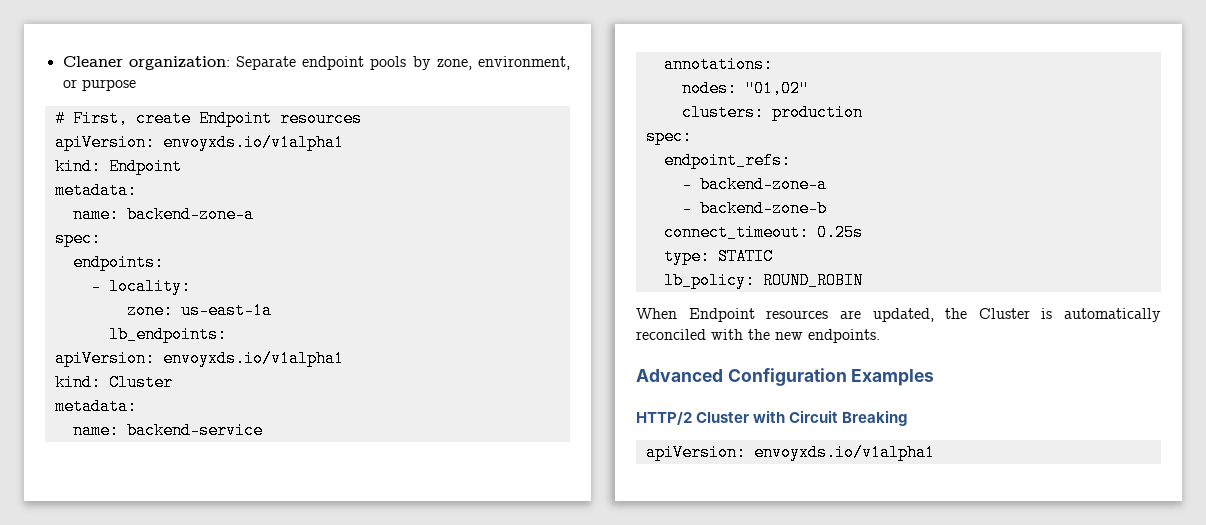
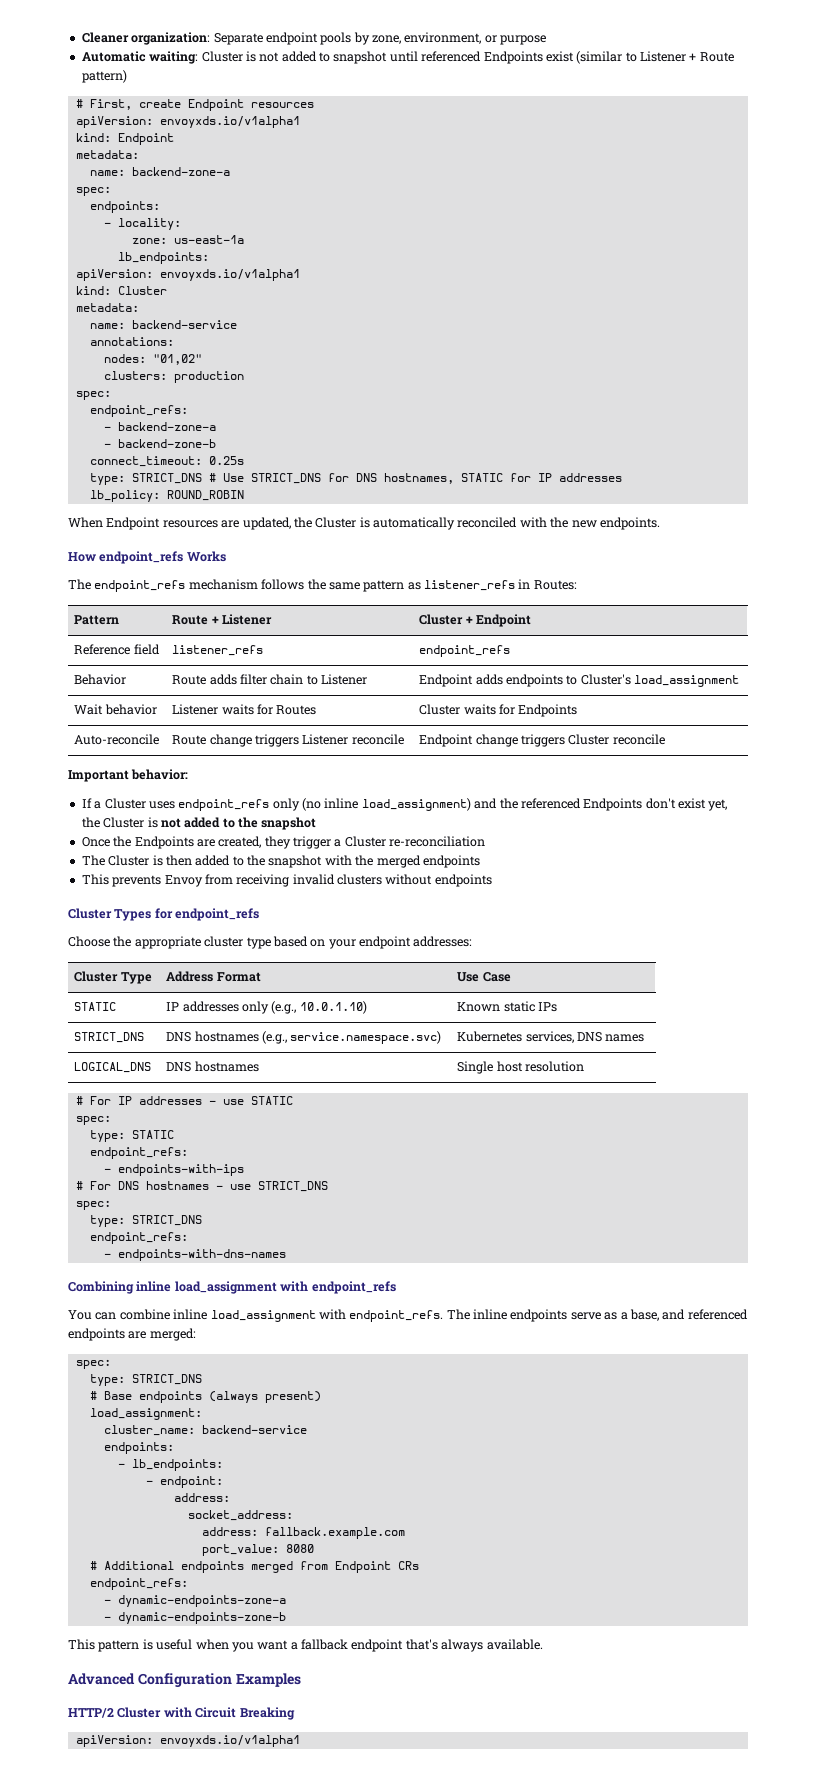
+ Automatic waiting: Cluster is not added to snapshot until referenced Endpoints exist (similar to Listener + Route pattern)
- type: STATIC
+ type: STRICT_DNS # Use STRICT_DNS for DNS hostnames, STATIC for IP addresses
+ How endpoint_refs Works
+ The endpoint_refs mechanism follows the same pattern as listener_refs in Routes:
+ Pattern | Route + Listener | Cluster + Endpoint
+ Reference field | listener_refs | endpoint_refs
+ Behavior | Route adds filter chain to Listener | Endpoint adds endpoints to Cluster's load_assignment
+ Wait behavior | Listener waits for Routes | Cluster waits for Endpoints
+ Auto-reconcile | Route change triggers Listener reconcile | Endpoint change triggers Cluster reconcile
+ Important behavior:
+ If a Cluster uses endpoint_refs only (no inline load_assignment) and the referenced Endpoints don't exist yet, the Cluster is not added to the snapshot
+ Once the Endpoints are created, they trigger a Cluster re-reconciliation
+ The Cluster is then added to the snapshot with the merged endpoints
+ This prevents Envoy from receiving invalid clusters without endpoints
+ Cluster Types for endpoint_refs
+ Choose the appropriate cluster type based on your endpoint addresses:
+ Cluster Type | Address Format | Use Case
+ STATIC | IP addresses only (e.g., 10.0.1.10) | Known static IPs
+ STRICT_DNS | DNS hostnames (e.g., service.namespace.svc) | Kubernetes services, DNS names
+ LOGICAL_DNS | DNS hostnames | Single host resolution
+ # For IP addresses - use STATIC
+ spec:
+ type: STATIC
+ endpoint_refs:
+ - endpoints-with-ips
+ # For DNS hostnames - use STRICT_DNS
+ spec:
+ type: STRICT_DNS
+ endpoint_refs:
+ - endpoints-with-dns-names
+ Combining inline load_assignment with endpoint_refs
+ You can combine inline load_assignment with endpoint_refs. The inline endpoints serve as a base, and referenced endpoints are merged:
+ spec:
+ type: STRICT_DNS
+ # Base endpoints (always present)
+ load_assignment:
+ cluster_name: backend-service
+ endpoints:
+ - lb_endpoints:
+ - endpoint:
+ address:
+ socket_address:
+ address: fallback.example.com
+ port_value: 8080
+ # Additional endpoints merged from Endpoint CRs
+ endpoint_refs:
+ - dynamic-endpoints-zone-a
+ - dynamic-endpoints-zone-b
+ This pattern is useful when you want a fallback endpoint that's always available.

